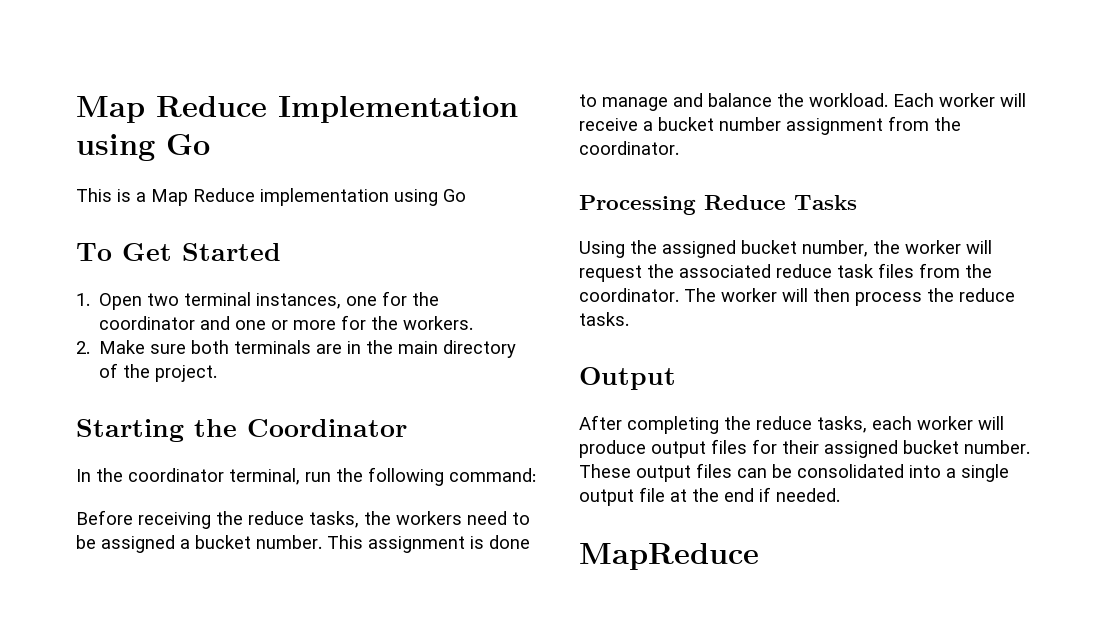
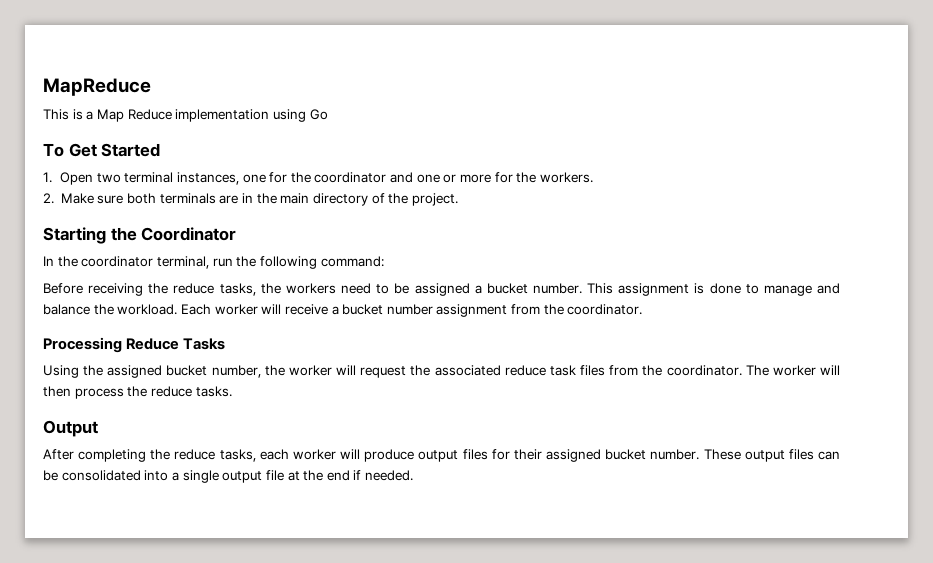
- Map Reduce Implementation using Go
+ MapReduce
- MapReduce

